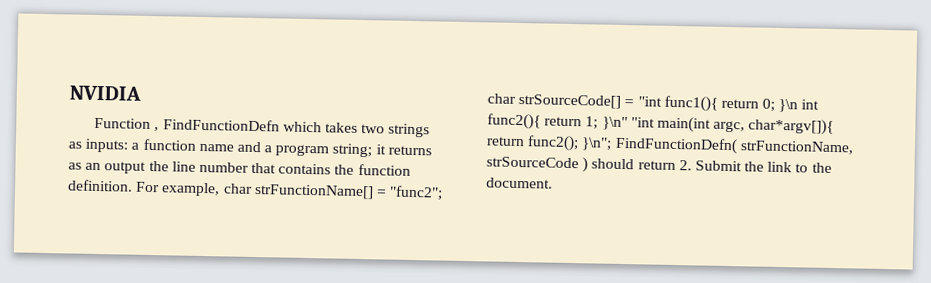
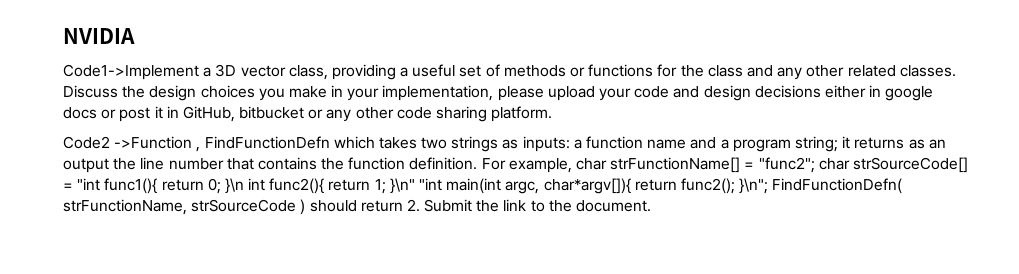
- Function , FindFunctionDefn which takes two strings as inputs: a function name and a program string; it returns as an output the line number that contains the function definition.
+ Code1->Implement a 3D vector class, providing a useful set of methods or functions for the class and any other related classes. Discuss the design choices you make in your implementation, please upload your code and design decisions either in google docs or post it in GitHub, bitbucket or any other code sharing platform.
+ Code2 ->Function , FindFunctionDefn which takes two strings as inputs: a function name and a program string; it returns as an output the line number that contains the function definition.

